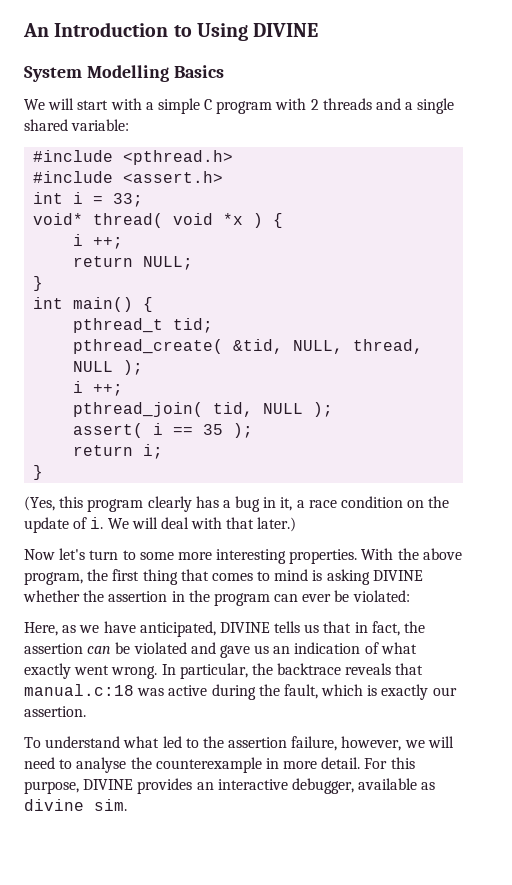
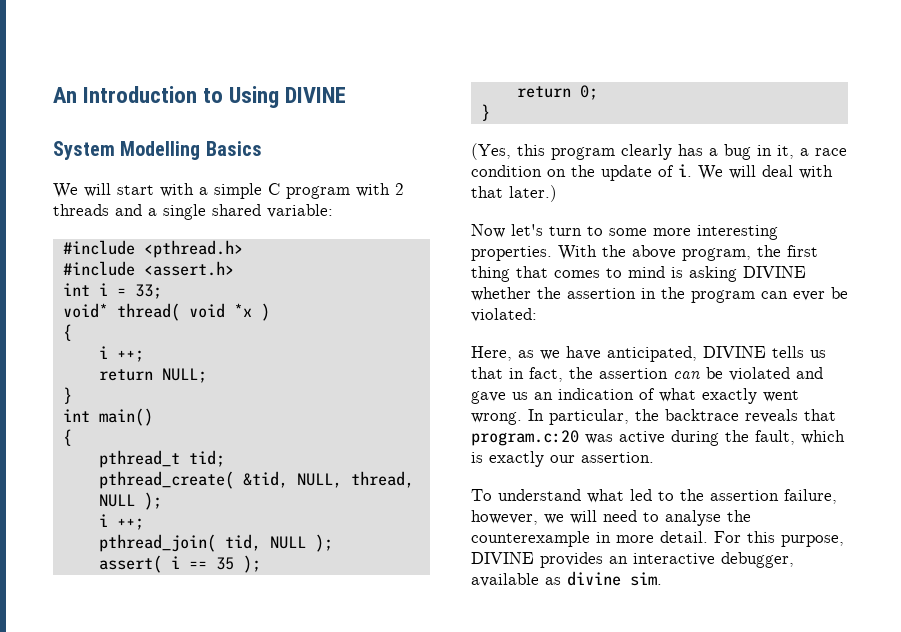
- void* thread( void *x ) {
+ void* thread( void *x )
+ {
- int main() {
+ int main()
+ {
- return i;
+ return 0;
- In particular, the backtrace reveals that manual.c:18 was active during the fault, which is exactly our assertion.
+ In particular, the backtrace reveals that program.c:20 was active during the fault, which is exactly our assertion.

